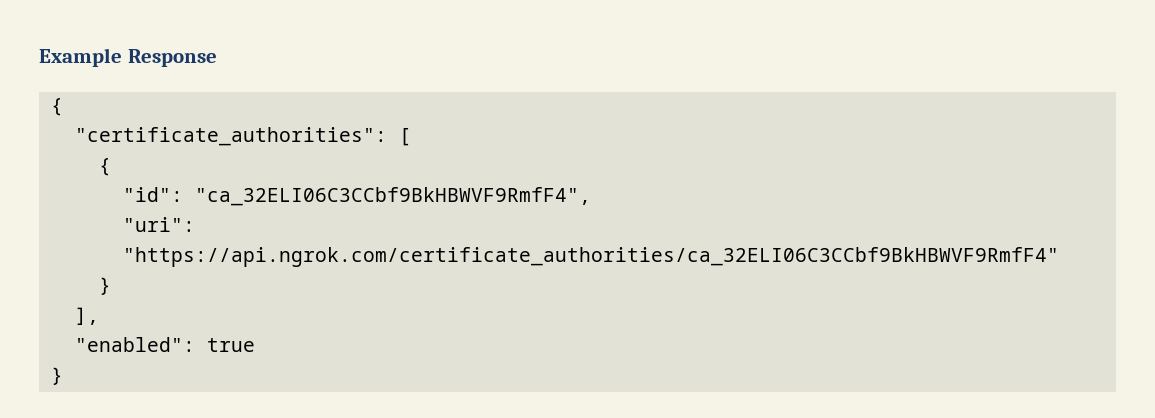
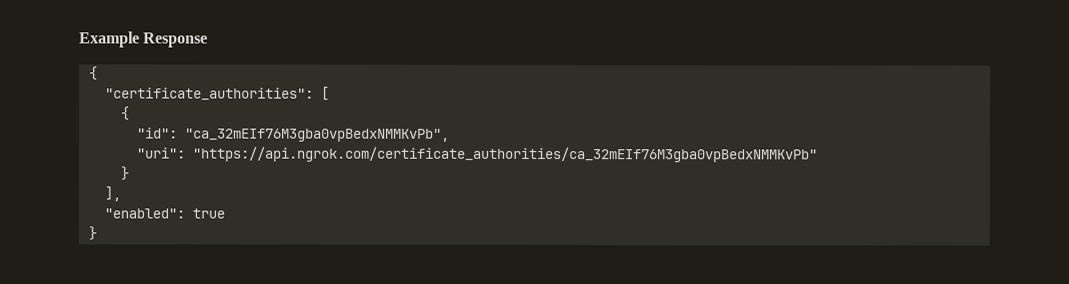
- "id": "ca_32ELI06C3CCbf9BkHBWVF9RmfF4",
+ "id": "ca_32mEIf76M3gba0vpBedxNMMKvPb",
- "uri": "https://api.ngrok.com/certificate_authorities/ca_32ELI06C3CCbf9BkHBWVF9RmfF4"
+ "uri": "https://api.ngrok.com/certificate_authorities/ca_32mEIf76M3gba0vpBedxNMMKvPb"

